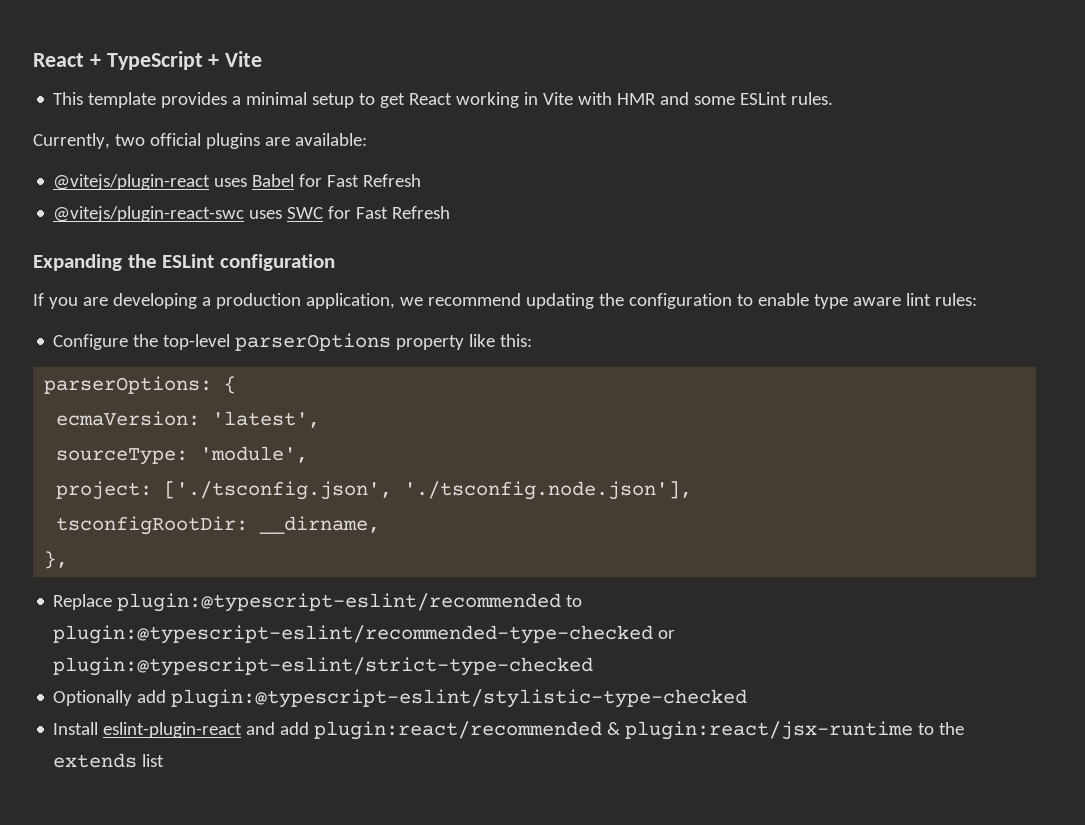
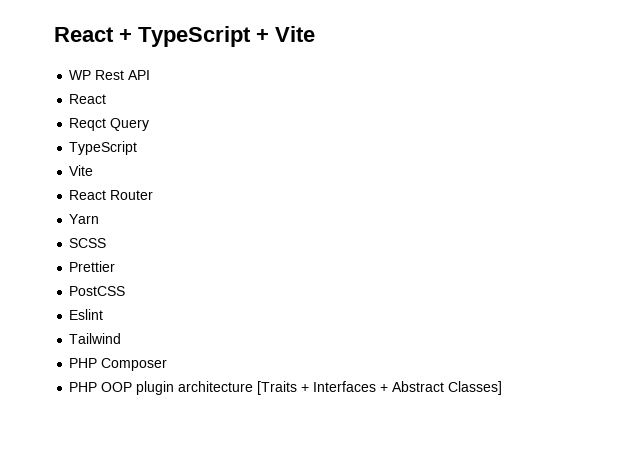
- This template provides a minimal setup to get React working in Vite with HMR and some ESLint rules.
- Currently, two official plugins are available:
- @vitejs/plugin-react uses Babel for Fast Refresh
- @vitejs/plugin-react-swc uses SWC for Fast Refresh
- Expanding the ESLint configuration
- If you are developing a production application, we recommend updating the configuration to enable type aware lint rules:
- Configure the top-level parserOptions property like this:
- parserOptions: {
- ecmaVersion: 'latest',
- sourceType: 'module',
- project: ['./tsconfig.json', './tsconfig.node.json'],
- tsconfigRootDir: __dirname,
- },
- Replace plugin:@typescript-eslint/recommended to plugin:@typescript-eslint/recommended-type-checked or plugin:@typescript-eslint/strict-type-checked
- Optionally add plugin:@typescript-eslint/stylistic-type-checked
- Install eslint-plugin-react and add plugin:react/recommended & plugin:react/jsx-runtime to the extends list
+ WP Rest API
+ React
+ Reqct Query
+ TypeScript
+ Vite
+ React Router
+ Yarn
+ SCSS
+ Prettier
+ PostCSS
+ Eslint
+ Tailwind
+ PHP Composer
+ PHP OOP plugin architecture [Traits + Interfaces + Abstract Classes]

